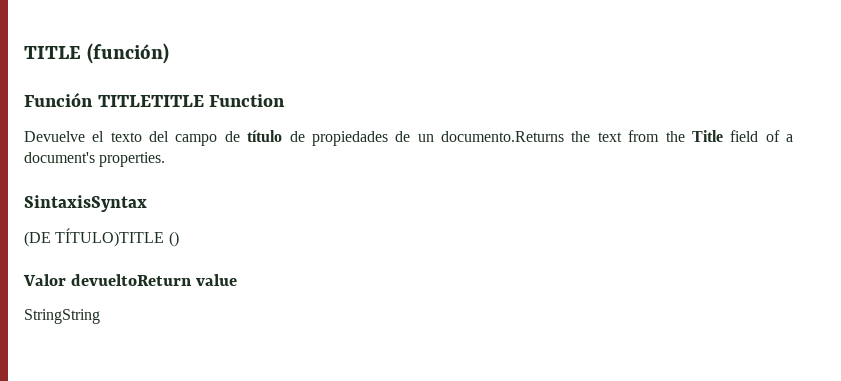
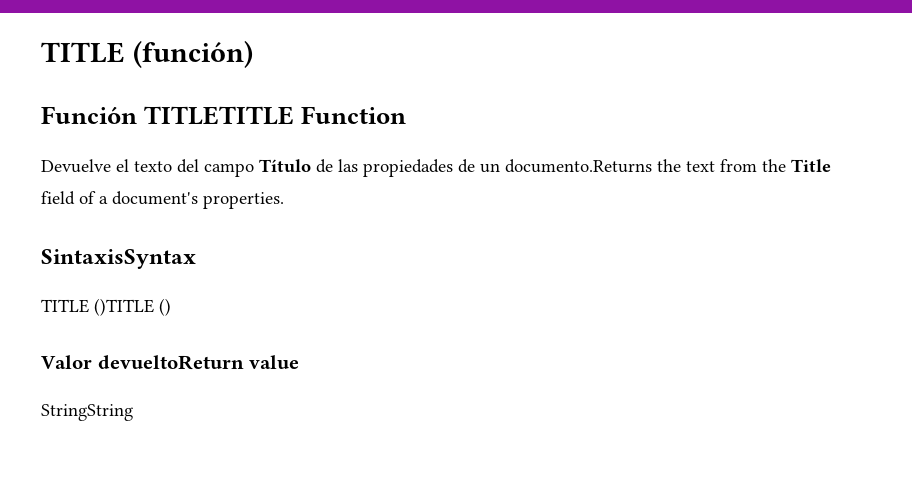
- Devuelve el texto del campo de título de propiedades de un documento.Returns the text from the Title field of a document's properties.
+ Devuelve el texto del campo Título de las propiedades de un documento.Returns the text from the Title field of a document's properties.
- (DE TÍTULO)TITLE ()
+ TITLE ()TITLE ()

